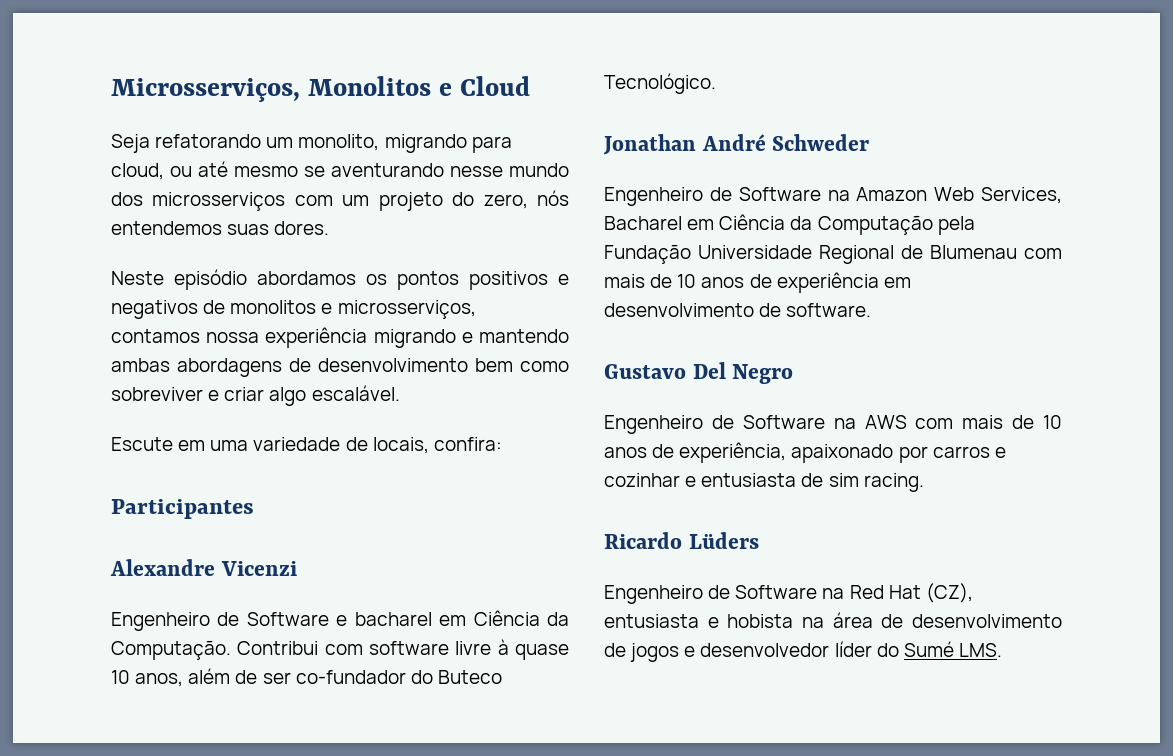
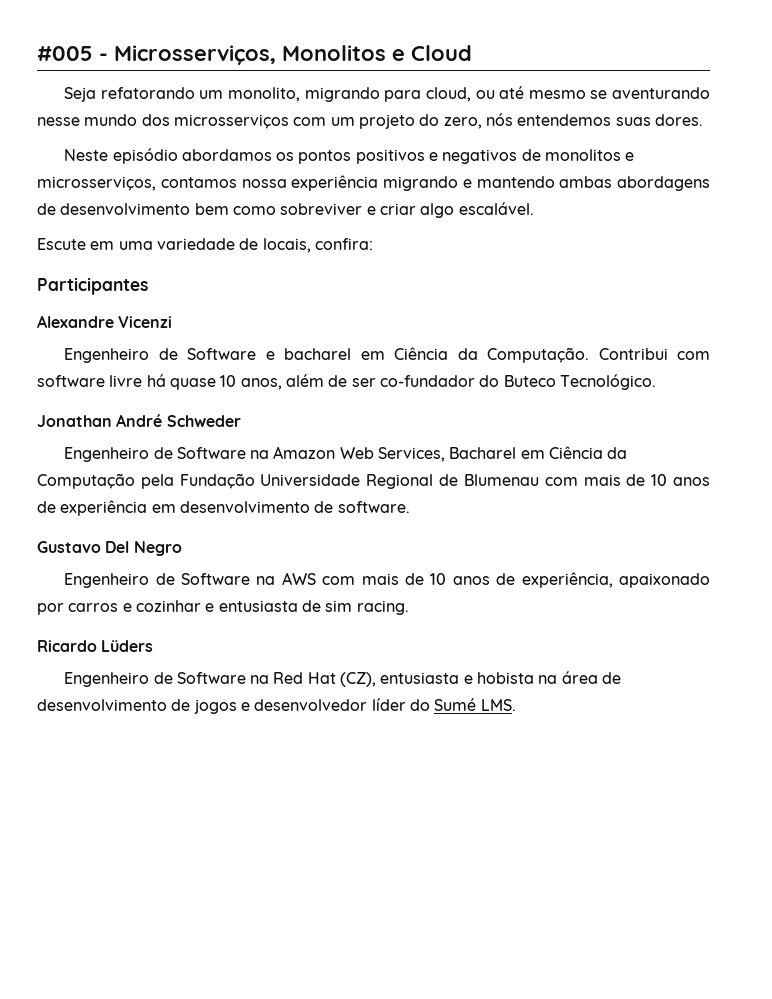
- Microsserviços, Monolitos e Cloud
+ #005 - Microsserviços, Monolitos e Cloud
- Contribui com software livre à quase 10 anos, além de ser co-fundador do Buteco Tecnológico.
+ Contribui com software livre há quase 10 anos, além de ser co-fundador do Buteco Tecnológico.

